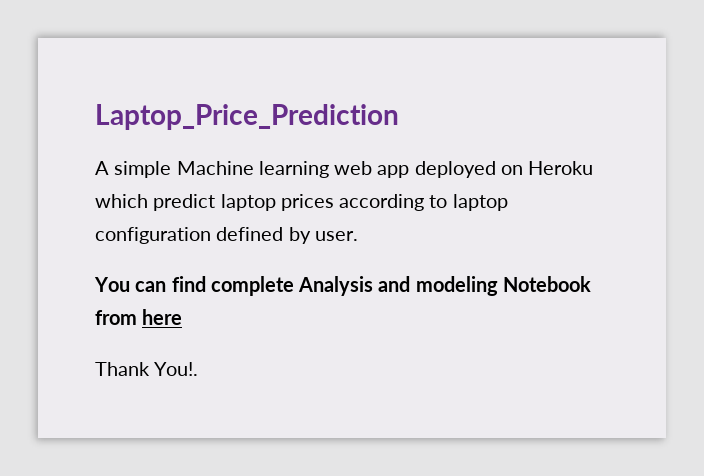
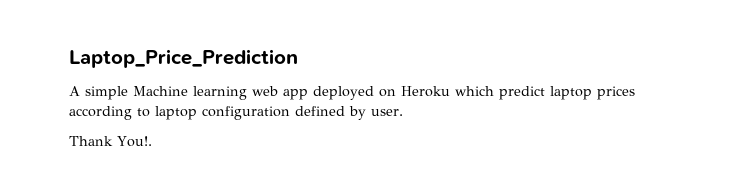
- You can find complete Analysis and modeling Notebook from here

